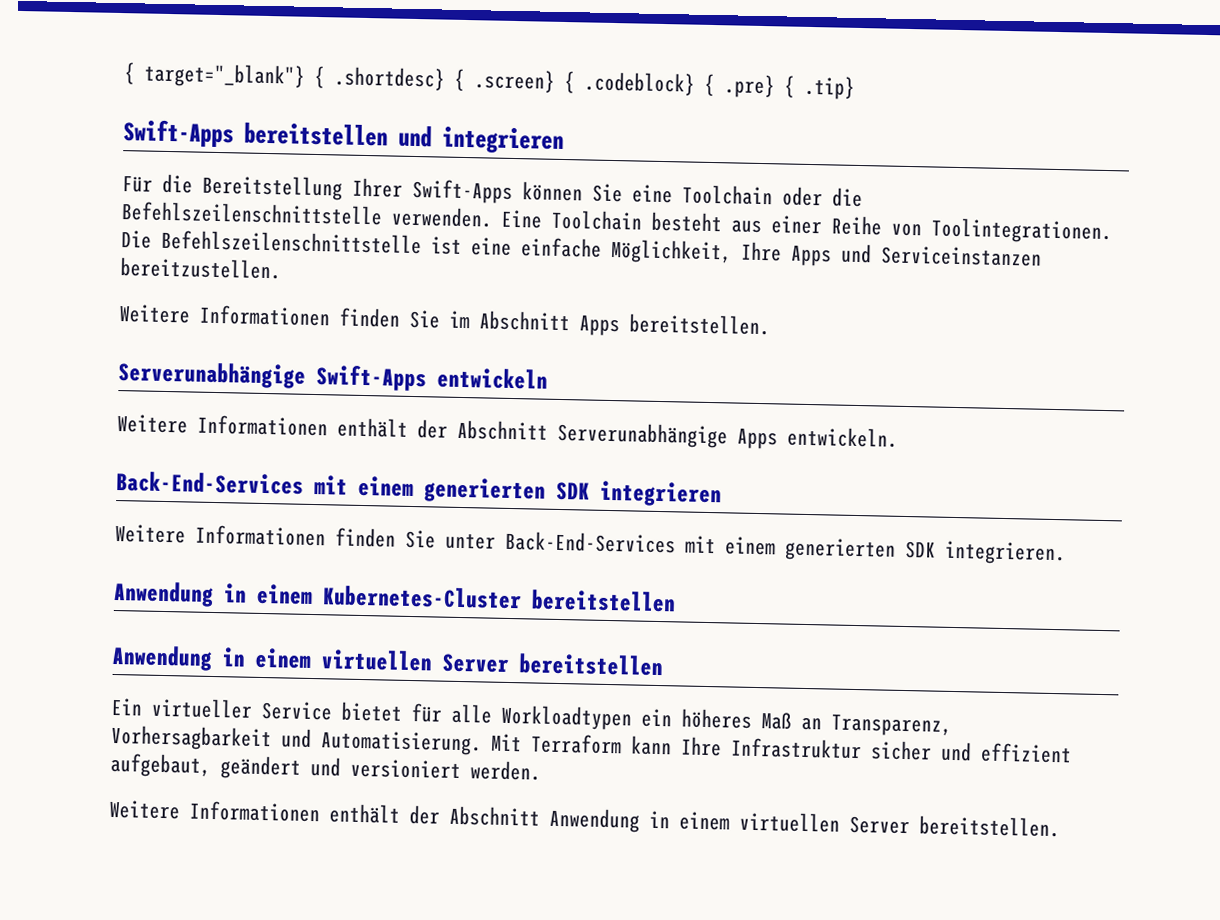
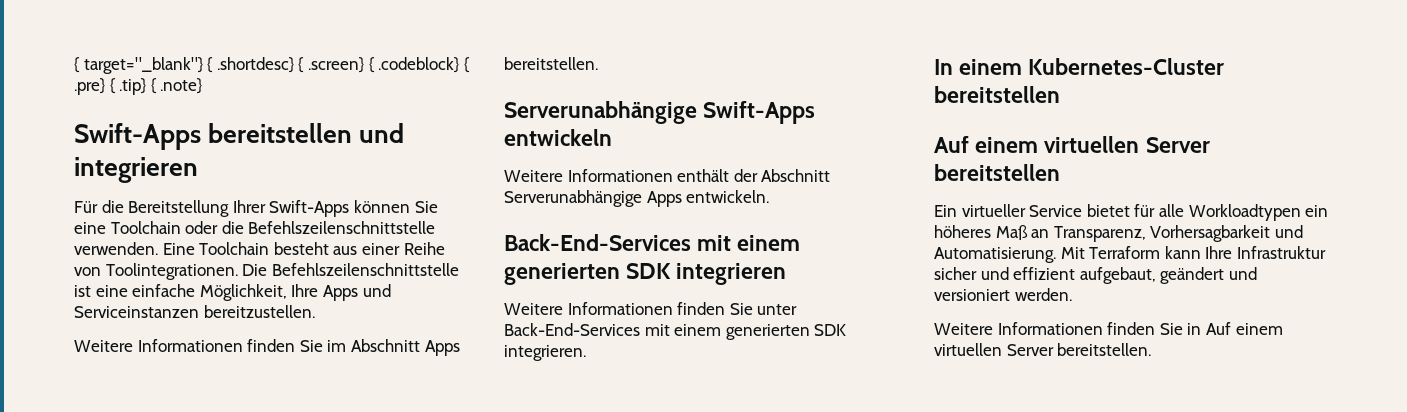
- { target="_blank"} { .shortdesc} { .screen} { .codeblock} { .pre} { .tip}
+ { target="_blank"} { .shortdesc} { .screen} { .codeblock} { .pre} { .tip} { .note}
- Anwendung in einem Kubernetes-Cluster bereitstellen
+ In einem Kubernetes-Cluster bereitstellen
- Anwendung in einem virtuellen Server bereitstellen
+ Auf einem virtuellen Server bereitstellen
- Weitere Informationen enthält der Abschnitt Anwendung in einem virtuellen Server bereitstellen.
+ Weitere Informationen finden Sie in Auf einem virtuellen Server bereitstellen.

